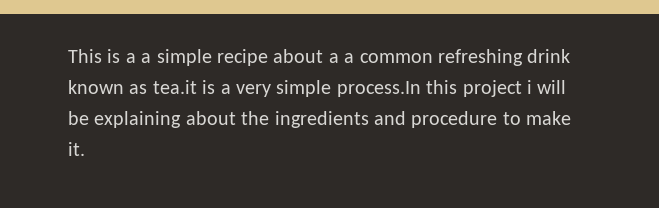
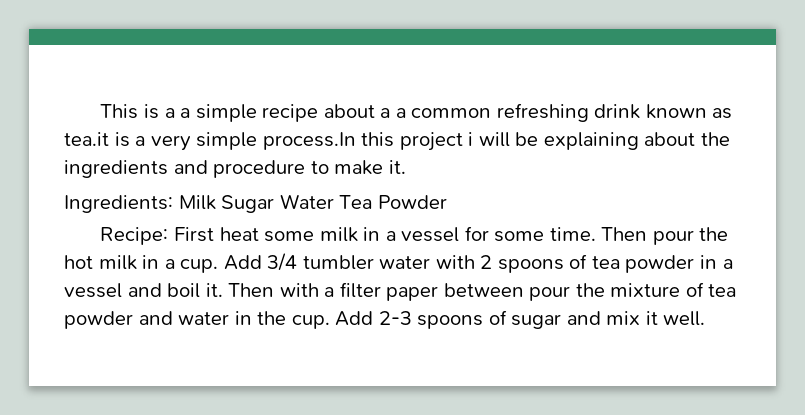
+ Ingredients: Milk Sugar Water Tea Powder
+ Recipe: First heat some milk in a vessel for some time. Then pour the hot milk in a cup. Add 3/4 tumbler water with 2 spoons of tea powder in a vessel and boil it. Then with a filter paper between pour the mixture of tea powder and water in the cup. Add 2-3 spoons of sugar and mix it well.

